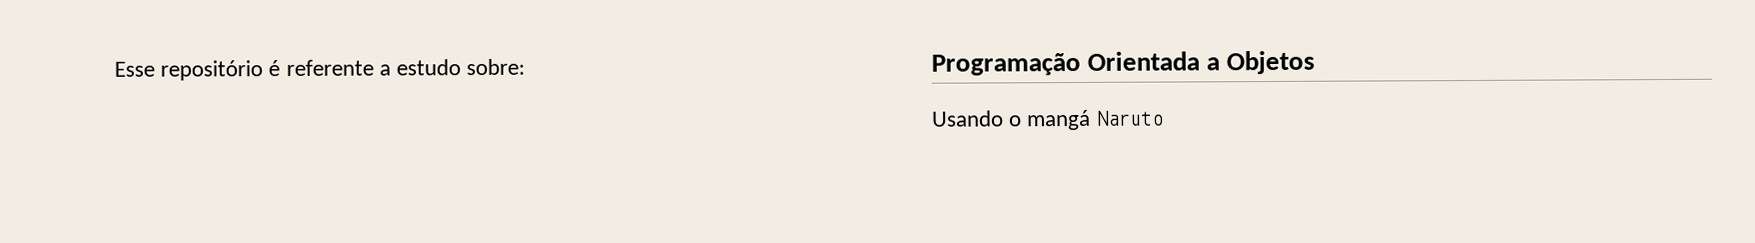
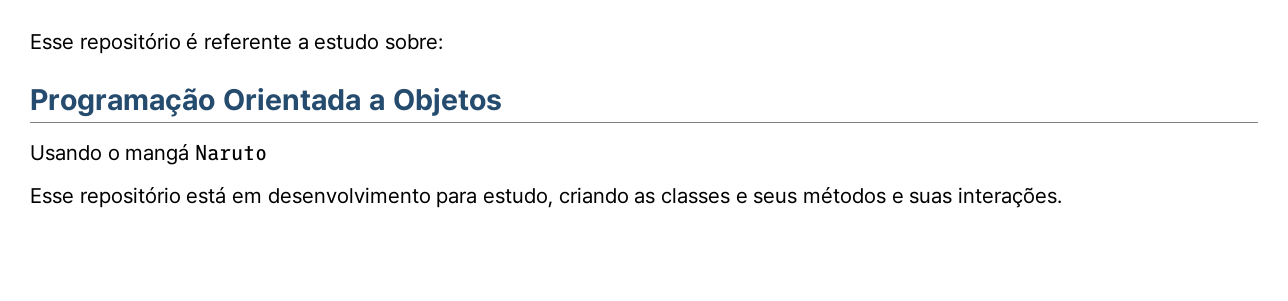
+ Esse repositório está em desenvolvimento para estudo, criando as classes e seus métodos e suas interações.

